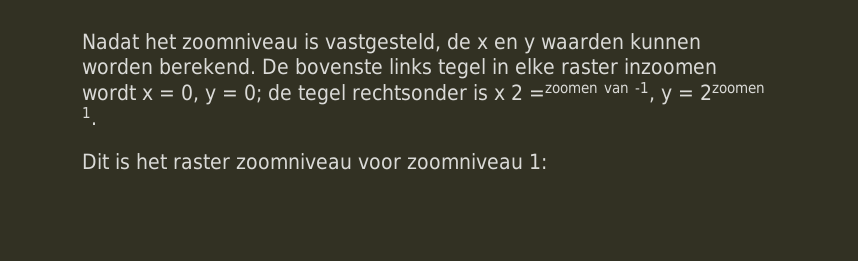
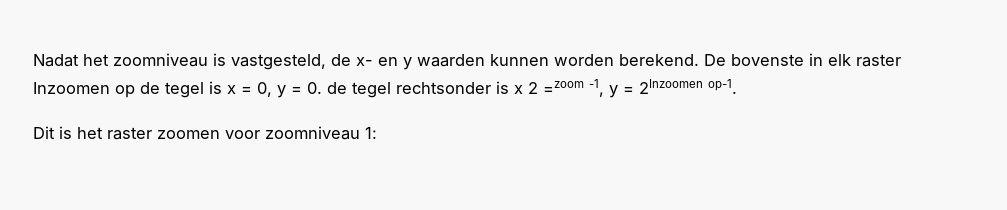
- Nadat het zoomniveau is vastgesteld, de x en y waarden kunnen worden berekend.
+ Nadat het zoomniveau is vastgesteld, de x- en y waarden kunnen worden berekend.
- De bovenste links tegel in elke raster inzoomen wordt x = 0, y = 0; de tegel rechtsonder is x 2 =zoomen van -1, y = 2zoomen 1.
+ De bovenste in elk raster Inzoomen op de tegel is x = 0, y = 0. de tegel rechtsonder is x 2 =zoom -1, y = 2Inzoomen op-1.
- Dit is het raster zoomniveau voor zoomniveau 1:
+ Dit is het raster zoomen voor zoomniveau 1:

